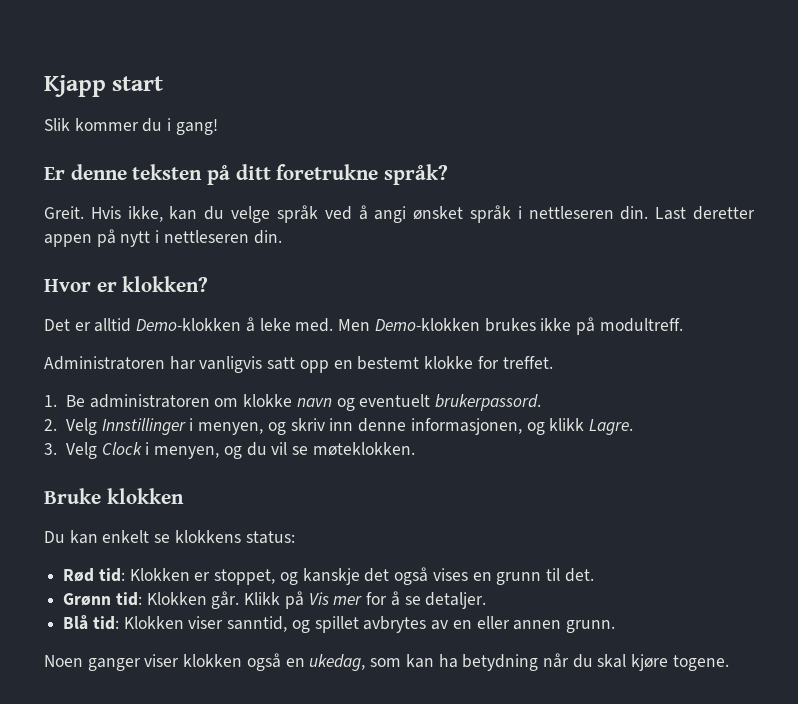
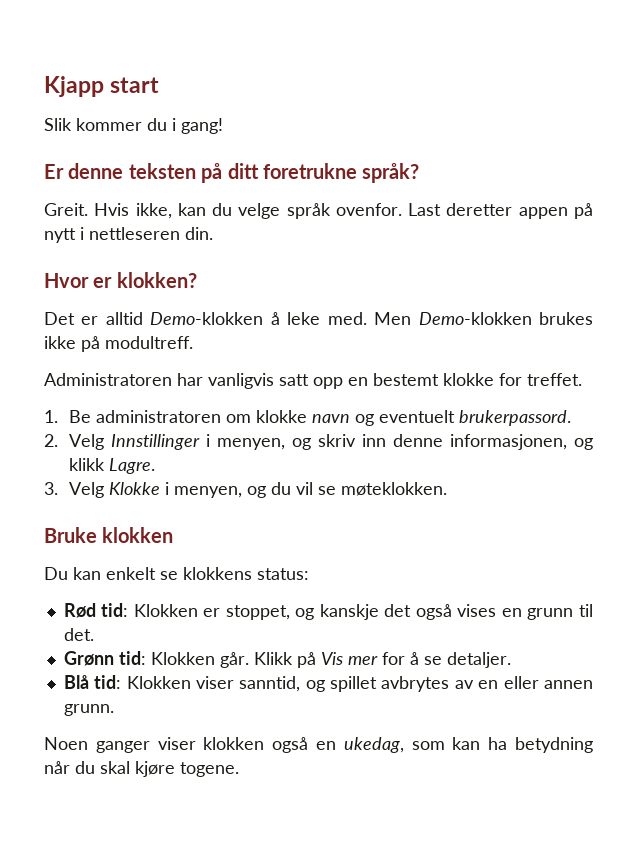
- Hvis ikke, kan du velge språk ved å angi ønsket språk i nettleseren din.
+ Hvis ikke, kan du velge språk ovenfor.
- 3. Velg Clock i menyen, og du vil se møteklokken.
+ 3. Velg Klokke i menyen, og du vil se møteklokken.

